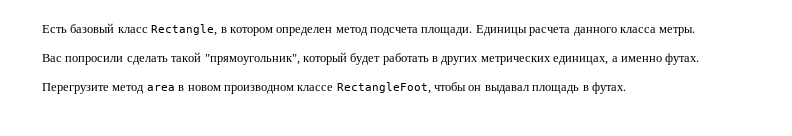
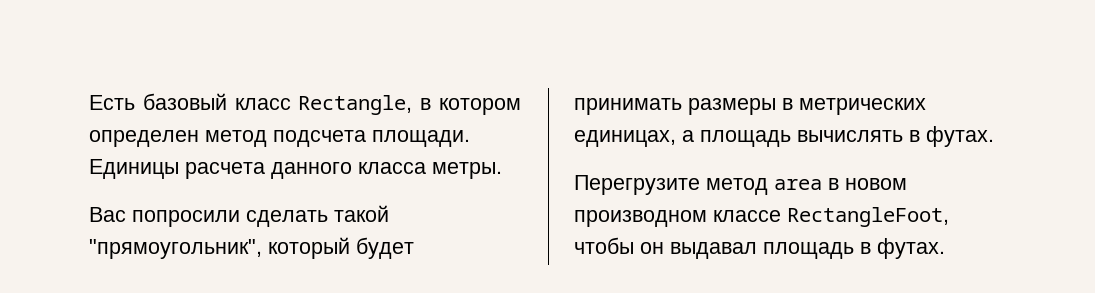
- Вас попросили сделать такой "прямоугольник", который будет работать в других метрических единицах, а именно футах.
+ Вас попросили сделать такой "прямоугольник", который будет принимать размеры в метрических единицах, а площадь вычислять в футах.

